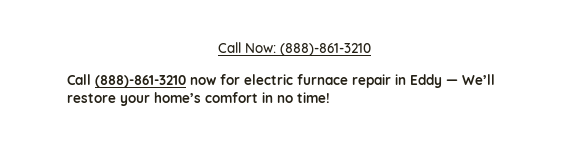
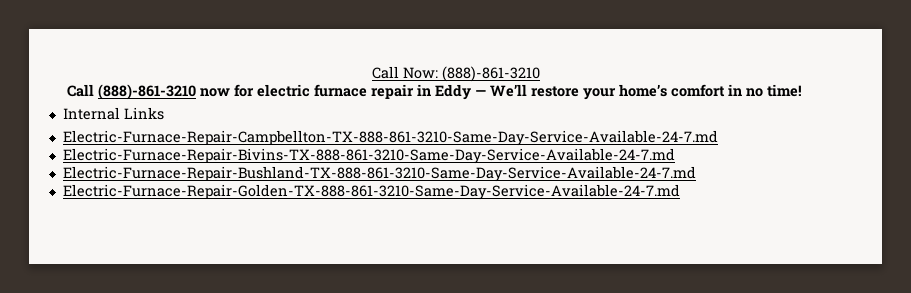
+ Internal Links
+ Electric-Furnace-Repair-Campbellton-TX-888-861-3210-Same-Day-Service-Available-24-7.md
+ Electric-Furnace-Repair-Bivins-TX-888-861-3210-Same-Day-Service-Available-24-7.md
+ Electric-Furnace-Repair-Bushland-TX-888-861-3210-Same-Day-Service-Available-24-7.md
+ Electric-Furnace-Repair-Golden-TX-888-861-3210-Same-Day-Service-Available-24-7.md

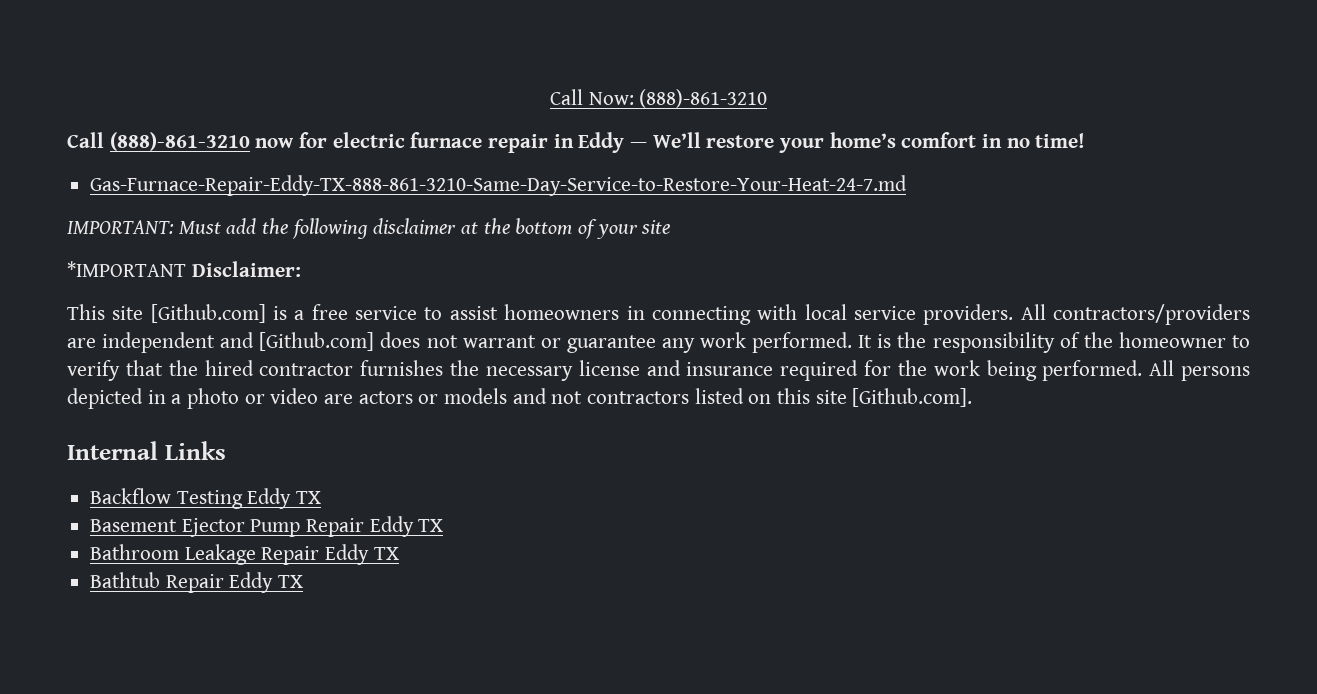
+ Gas-Furnace-Repair-Eddy-TX-888-861-3210-Same-Day-Service-to-Restore-Your-Heat-24-7.md
+ IMPORTANT: Must add the following disclaimer at the bottom of your site
+ *IMPORTANT Disclaimer:
+ This site [Github.com] is a free service to assist homeowners in connecting with local service providers. All contractors/providers are independent and [Github.com] does not warrant or guarantee any work performed. It is the responsibility of the homeowner to verify that the hired contractor furnishes the necessary license and insurance required for the work being performed. All persons depicted in a photo or video are actors or models and not contractors listed on this site [Github.com].
  Internal Links
- Electric-Furnace-Repair-Campbellton-TX-888-861-3210-Same-Day-Service-Available-24-7.md
- Electric-Furnace-Repair-Bivins-TX-888-861-3210-Same-Day-Service-Available-24-7.md
- Electric-Furnace-Repair-Bushland-TX-888-861-3210-Same-Day-Service-Available-24-7.md
- Electric-Furnace-Repair-Golden-TX-888-861-3210-Same-Day-Service-Available-24-7.md
+ Backflow Testing Eddy TX
+ Basement Ejector Pump Repair Eddy TX
+ Bathroom Leakage Repair Eddy TX
+ Bathtub Repair Eddy TX

